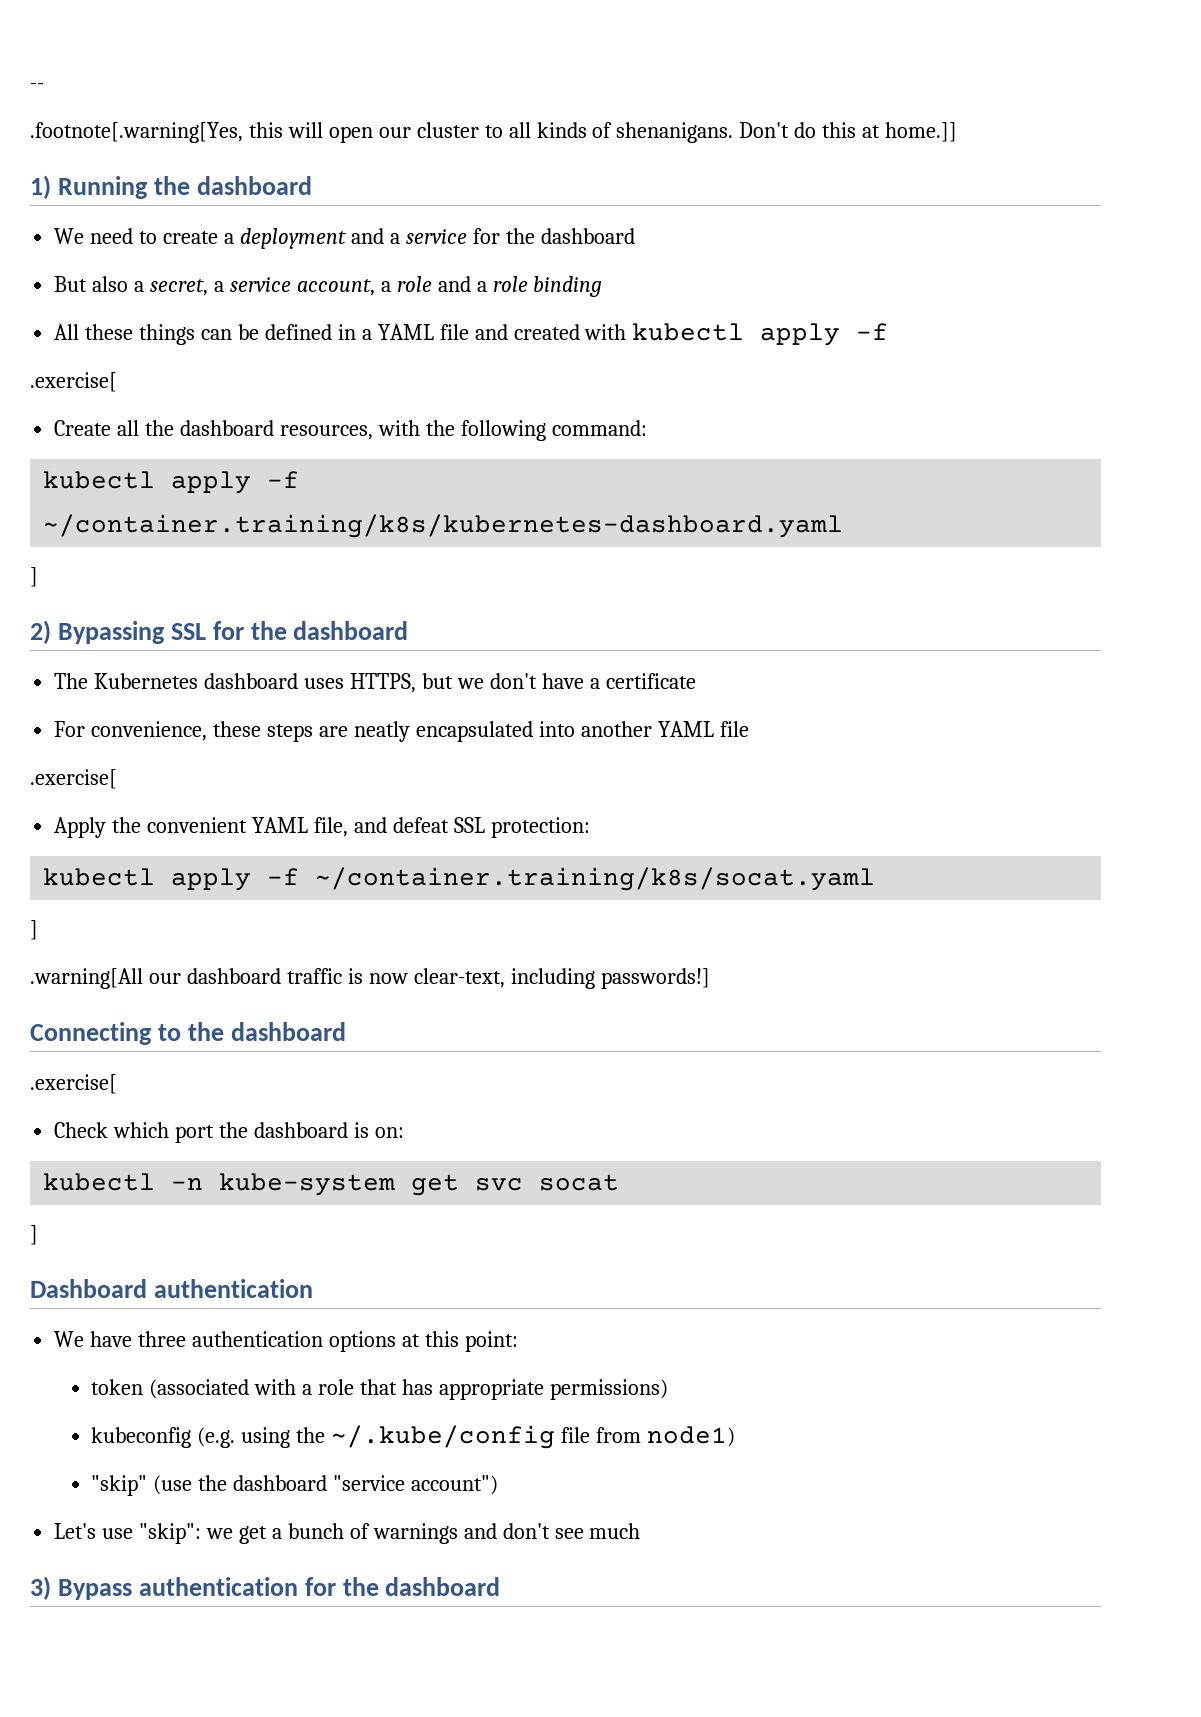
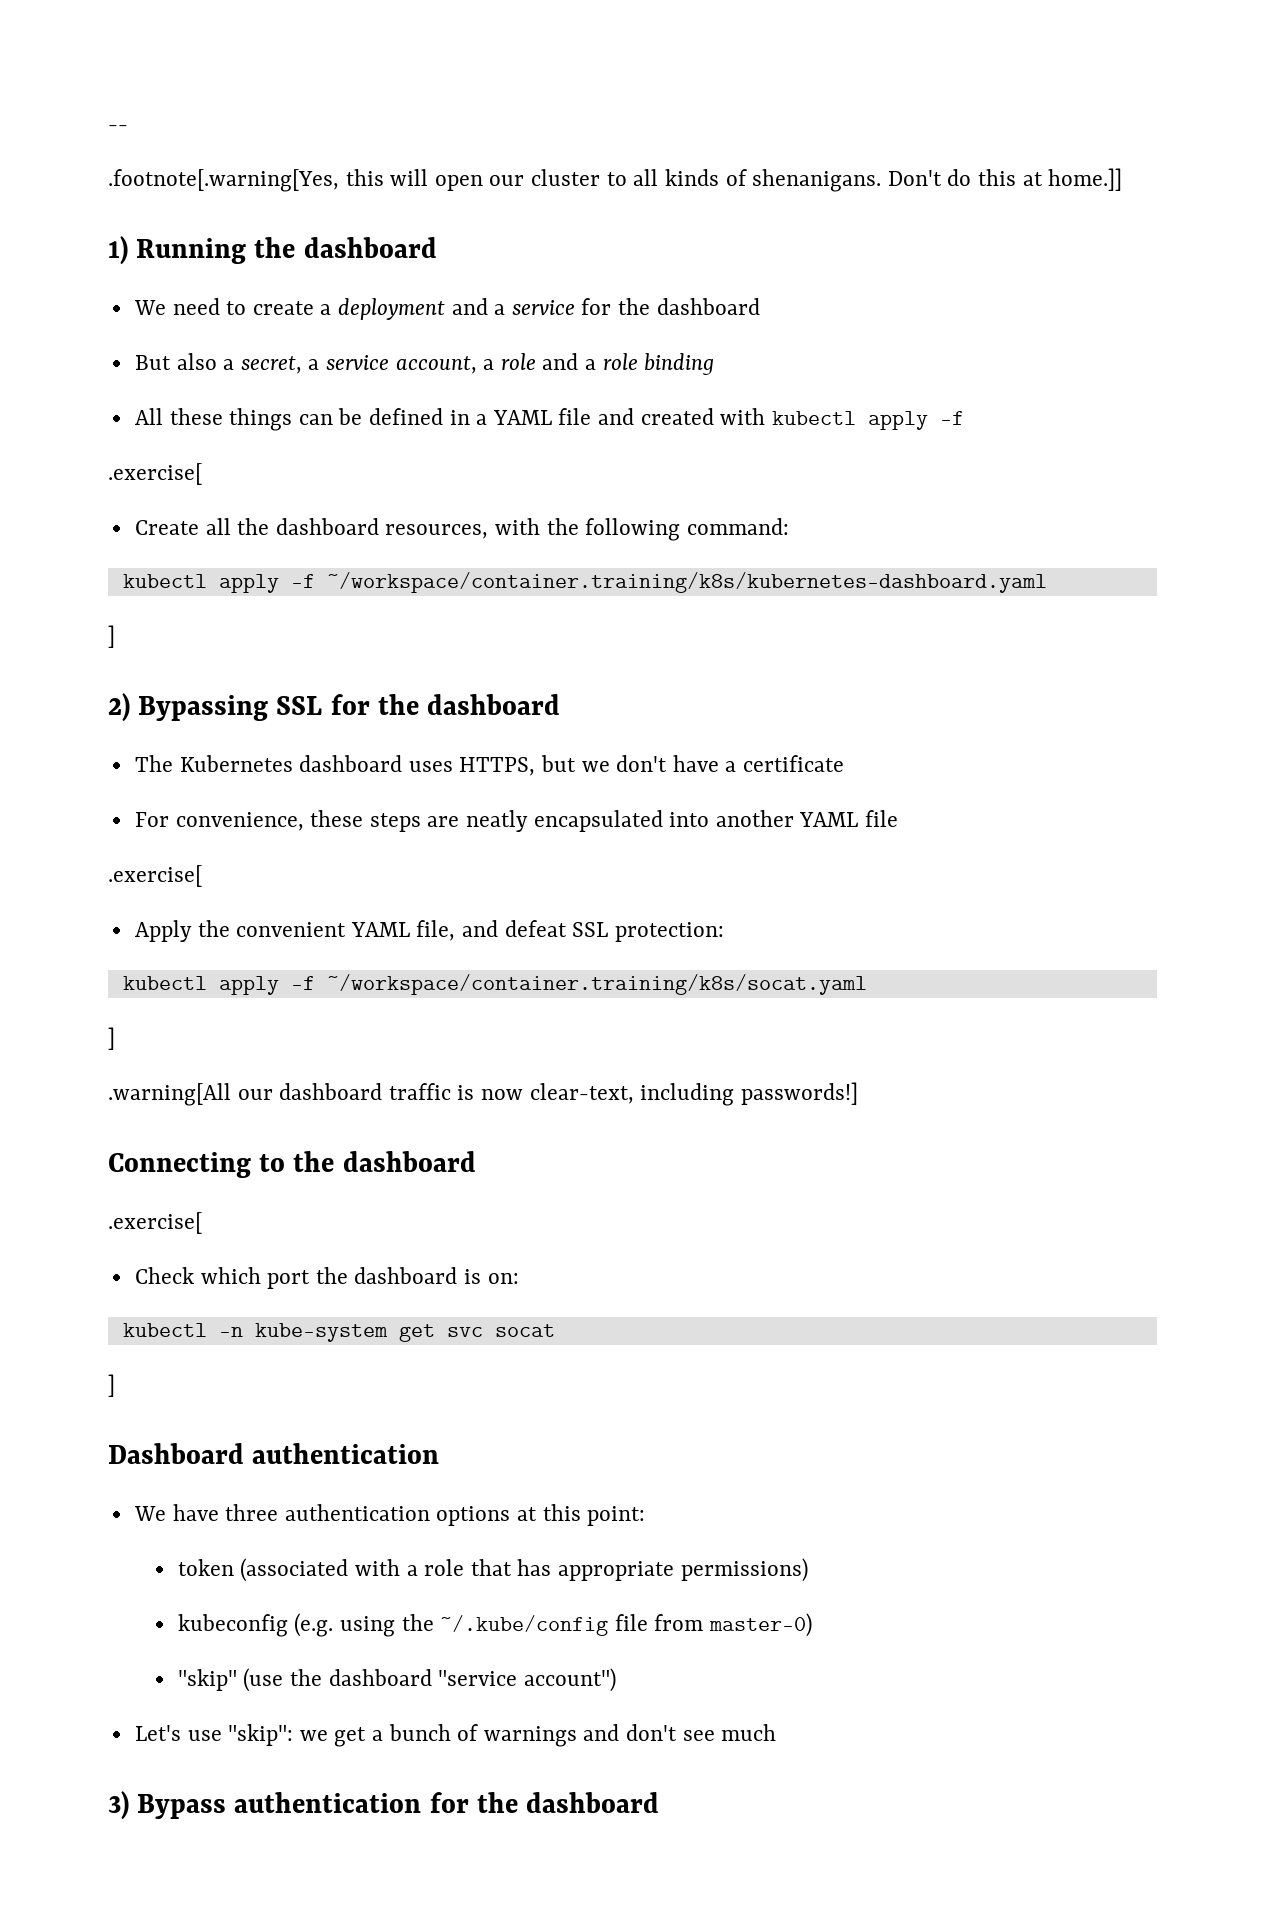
- kubectl apply -f ~/container.training/k8s/kubernetes-dashboard.yaml
+ kubectl apply -f ~/workspace/container.training/k8s/kubernetes-dashboard.yaml
- kubectl apply -f ~/container.training/k8s/socat.yaml
+ kubectl apply -f ~/workspace/container.training/k8s/socat.yaml
- kubeconfig (e.g. using the ~/.kube/config file from node1)
+ kubeconfig (e.g. using the ~/.kube/config file from master-0)

